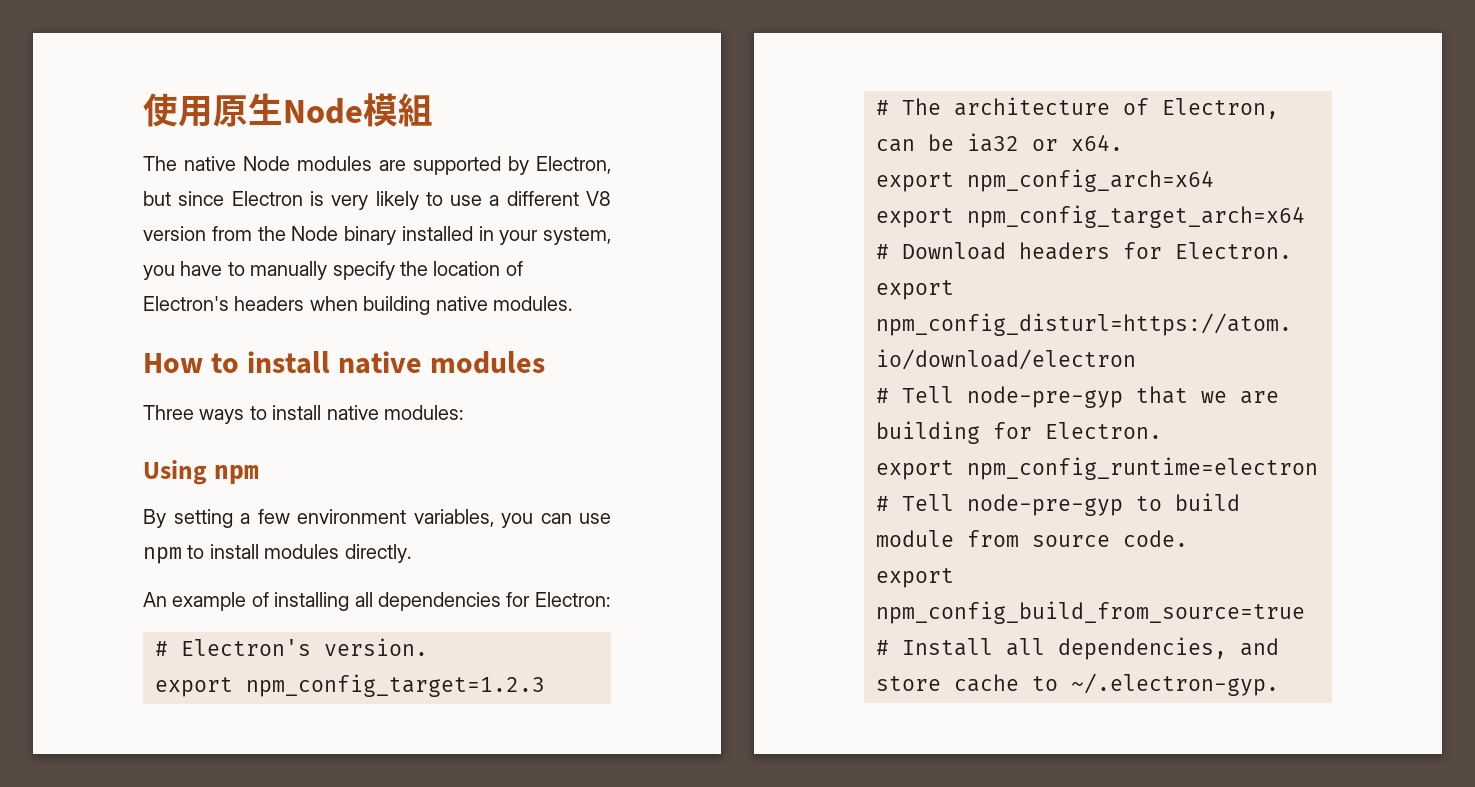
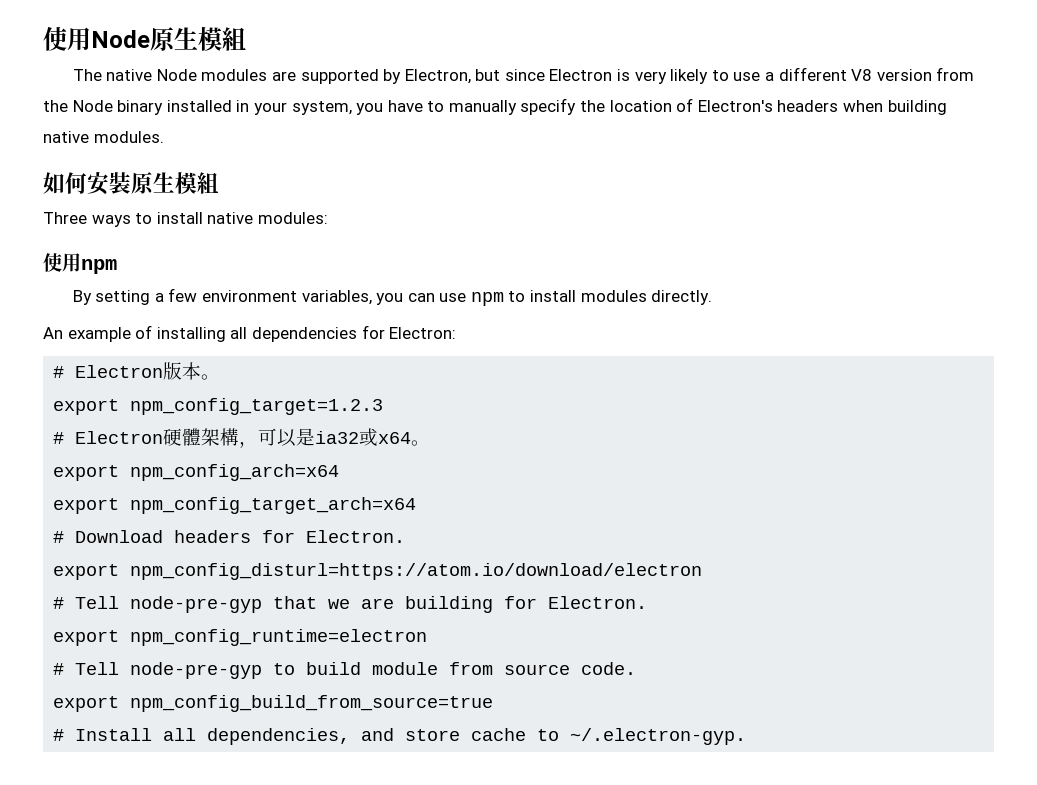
- 使用原生Node模組
+ 使用Node原生模組
- How to install native modules
+ 如何安裝原生模組
- Using npm
+ 使用npm
- # Electron's version.
+ # Electron版本。
- # The architecture of Electron, can be ia32 or x64.
+ # Electron硬體架構，可以是ia32或x64。

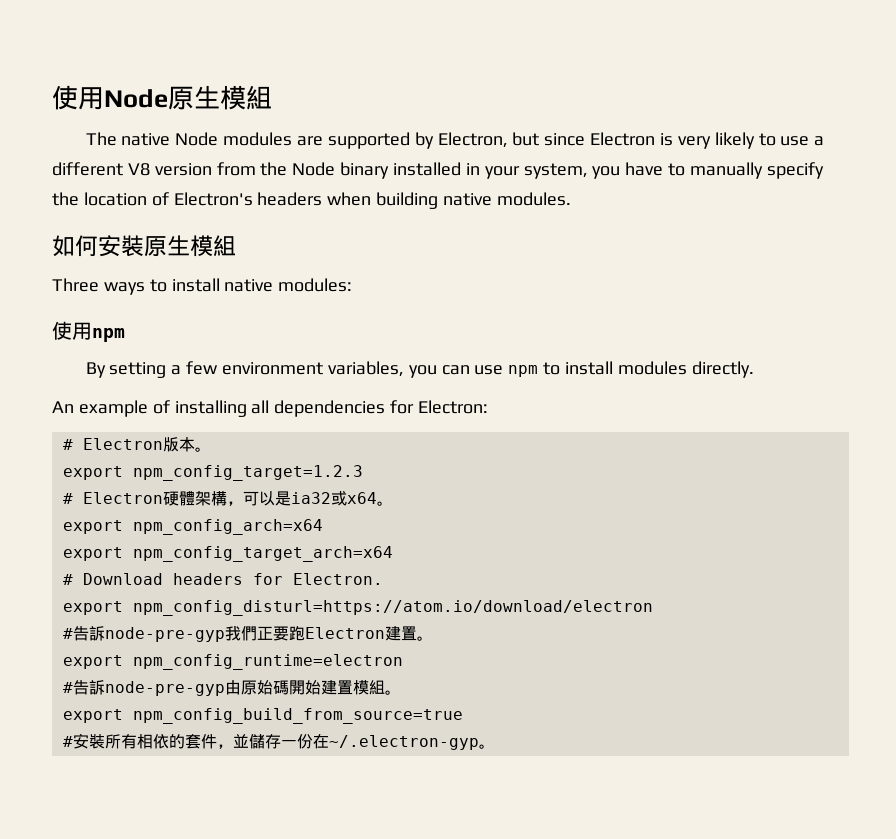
- # Tell node-pre-gyp that we are building for Electron.
+ #告訴node-pre-gyp我們正要跑Electron建置。
  export npm_config_runtime=electron
- # Tell node-pre-gyp to build module from source code.
+ #告訴node-pre-gyp由原始碼開始建置模組。
  export npm_config_build_from_source=true
- # Install all dependencies, and store cache to ~/.electron-gyp.
+ #安裝所有相依的套件，並儲存一份在~/.electron-gyp。

